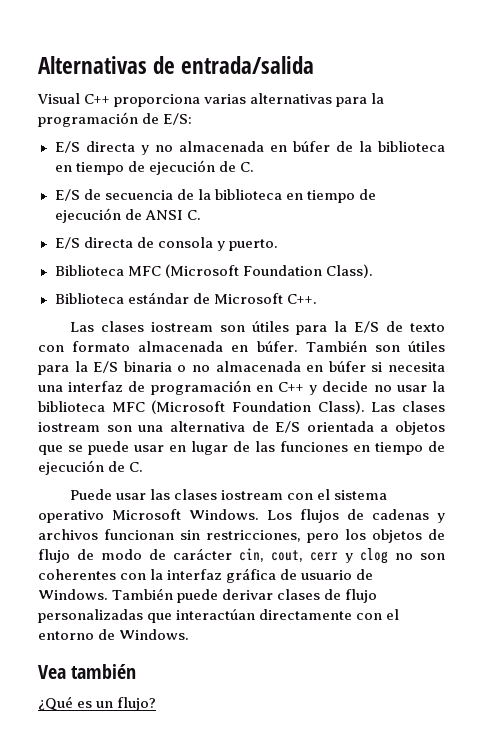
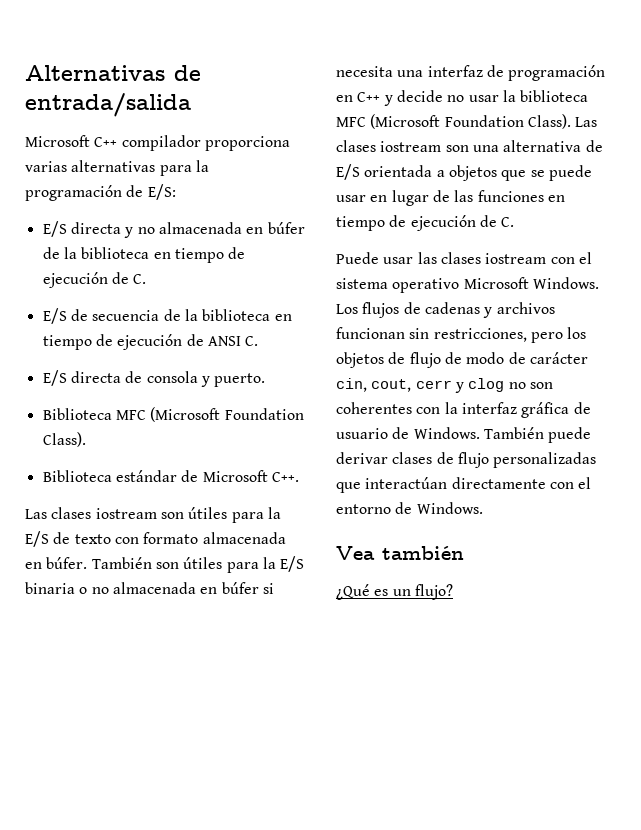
- Visual C++ proporciona varias alternativas para la programación de E/S:
+ Microsoft C++ compilador proporciona varias alternativas para la programación de E/S:

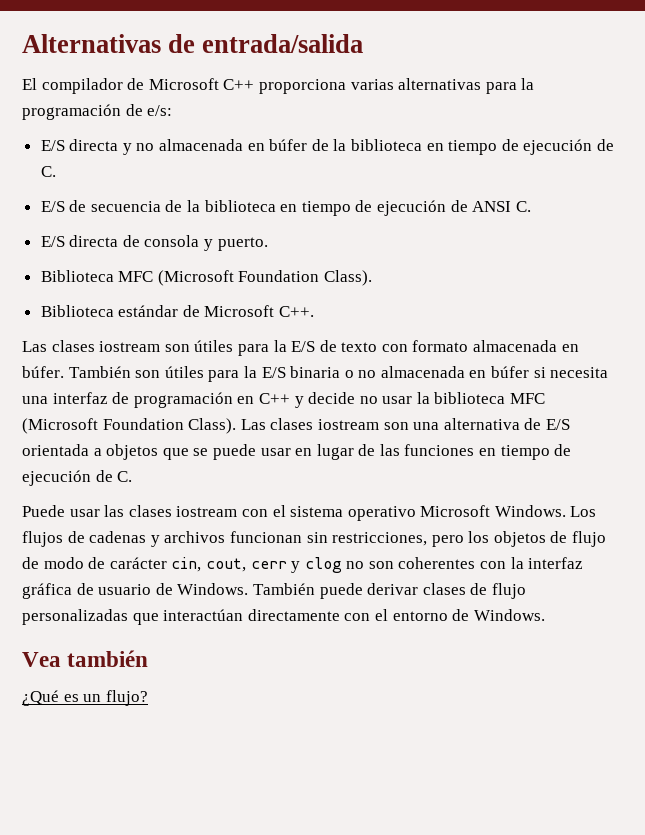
- Microsoft C++ compilador proporciona varias alternativas para la programación de E/S:
+ El compilador de Microsoft C++ proporciona varias alternativas para la programación de e/s:

